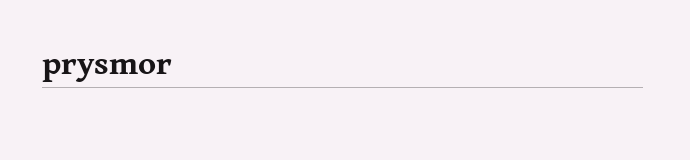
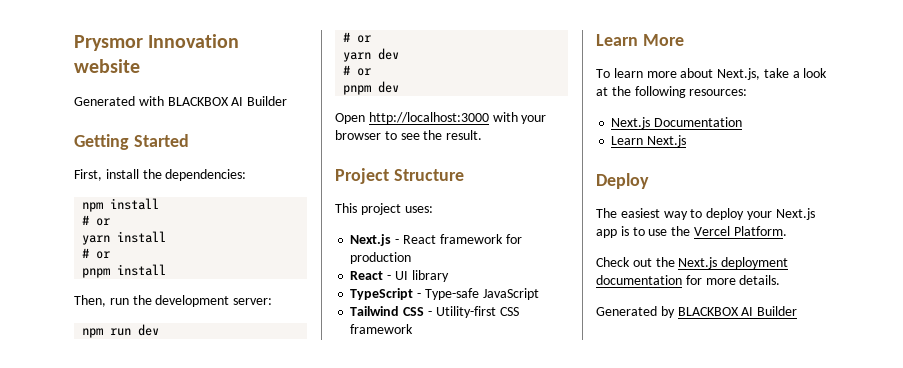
- prysmor
+ Prysmor Innovation website
+ Generated with BLACKBOX AI Builder
+ Getting Started
+ First, install the dependencies:
+ npm install
+ # or
+ yarn install
+ # or
+ pnpm install
+ Then, run the development server:
+ npm run dev
+ # or
+ yarn dev
+ # or
+ pnpm dev
+ Open http://localhost:3000 with your browser to see the result.
+ Project Structure
+ This project uses:
+ Next.js - React framework for production
+ React - UI library
+ TypeScript - Type-safe JavaScript
+ Tailwind CSS - Utility-first CSS framework
+ Learn More
+ To learn more about Next.js, take a look at the following resources:
+ Next.js Documentation
+ Learn Next.js
+ Deploy
+ The easiest way to deploy your Next.js app is to use the Vercel Platform.
+ Check out the Next.js deployment documentation for more details.
+ Generated by BLACKBOX AI Builder

